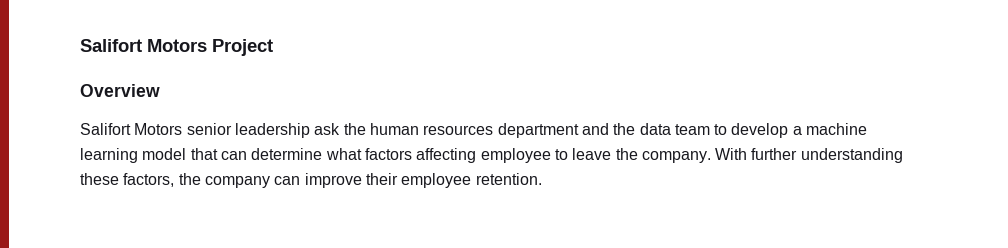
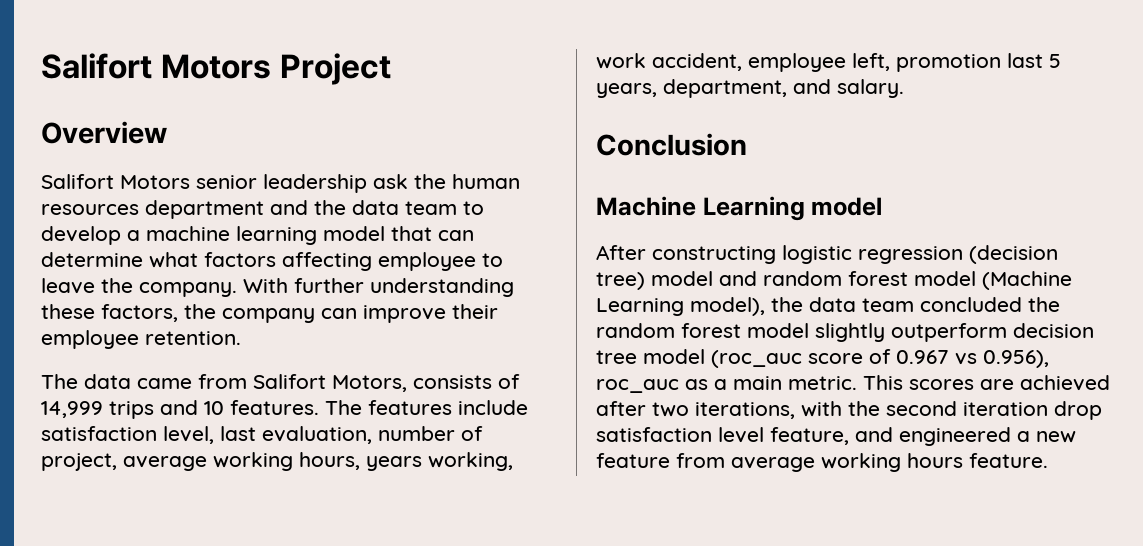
+ The data came from Salifort Motors, consists of 14,999 trips and 10 features. The features include satisfaction level, last evaluation, number of project, average working hours, years working, work accident, employee left, promotion last 5 years, department, and salary.
+ Conclusion
+ Machine Learning model
+ After constructing logistic regression (decision tree) model and random forest model (Machine Learning model), the data team concluded the random forest model slightly outperform decision tree model (roc_auc score of 0.967 vs 0.956), roc_auc as a main metric. This scores are achieved after two iterations, with the second iteration drop satisfaction level feature, and engineered a new feature from average working hours feature.

